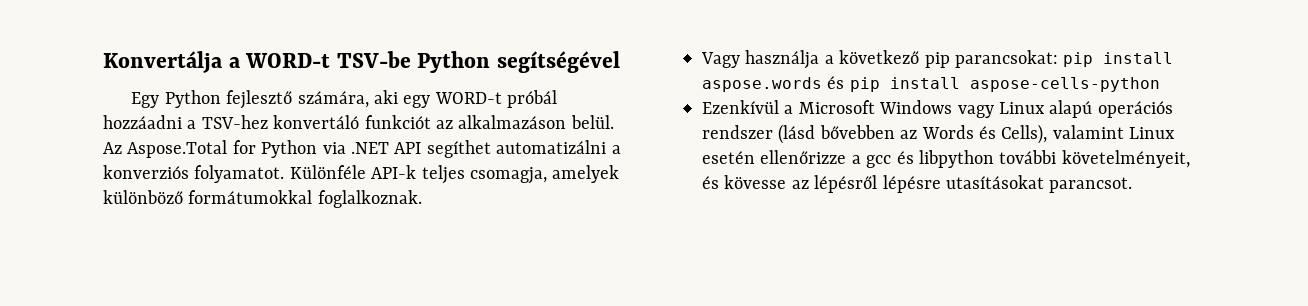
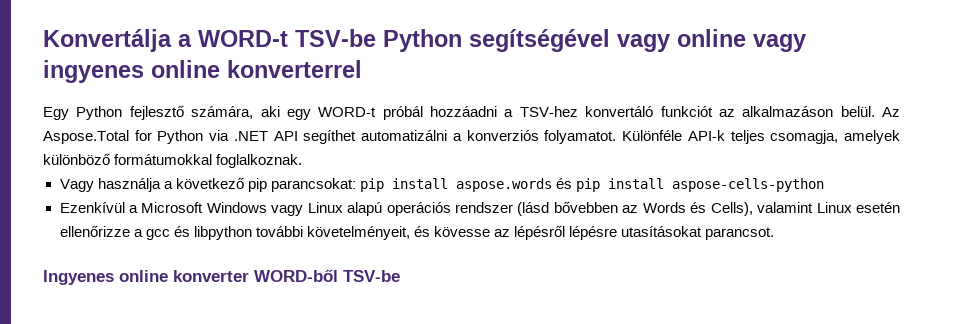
- Konvertálja a WORD-t TSV-be Python segítségével
+ Konvertálja a WORD-t TSV-be Python segítségével vagy online vagy ingyenes online konverterrel
+ Ingyenes online konverter WORD-ből TSV-be

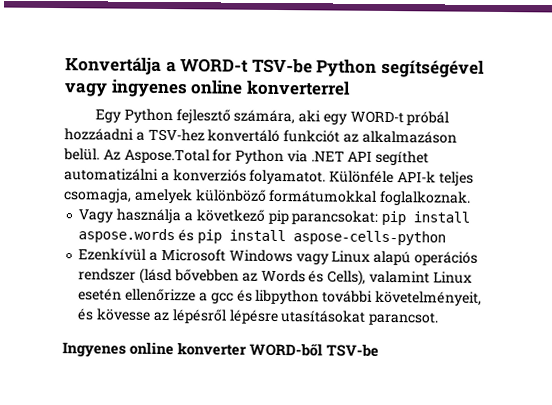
- Konvertálja a WORD-t TSV-be Python segítségével vagy online vagy ingyenes online konverterrel
+ Konvertálja a WORD-t TSV-be Python segítségével vagy ingyenes online konverterrel

